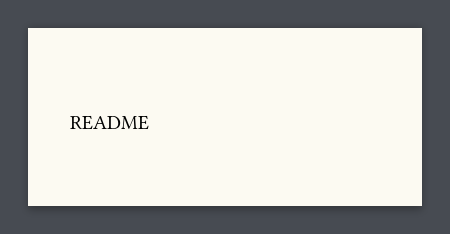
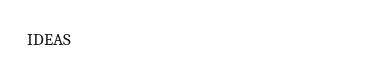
- README
+ IDEAS

